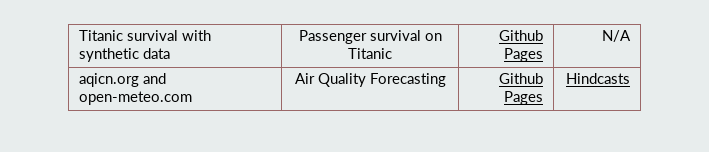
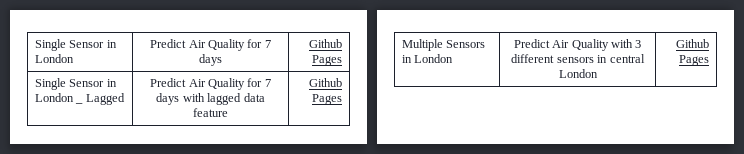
- Titanic survival with synthetic data | Passenger survival on Titanic | Github Pages | N/A
- aqicn.org and open-meteo.com | Air Quality Forecasting | Github Pages | Hindcasts
+ Single Sensor in London | Predict Air Quality for 7 days | Github Pages
+ Single Sensor in London _ Lagged | Predict Air Quality for 7 days with lagged data feature | Github Pages
+ Multiple Sensors in London | Predict Air Quality with 3 different sensors in central London | Github Pages

